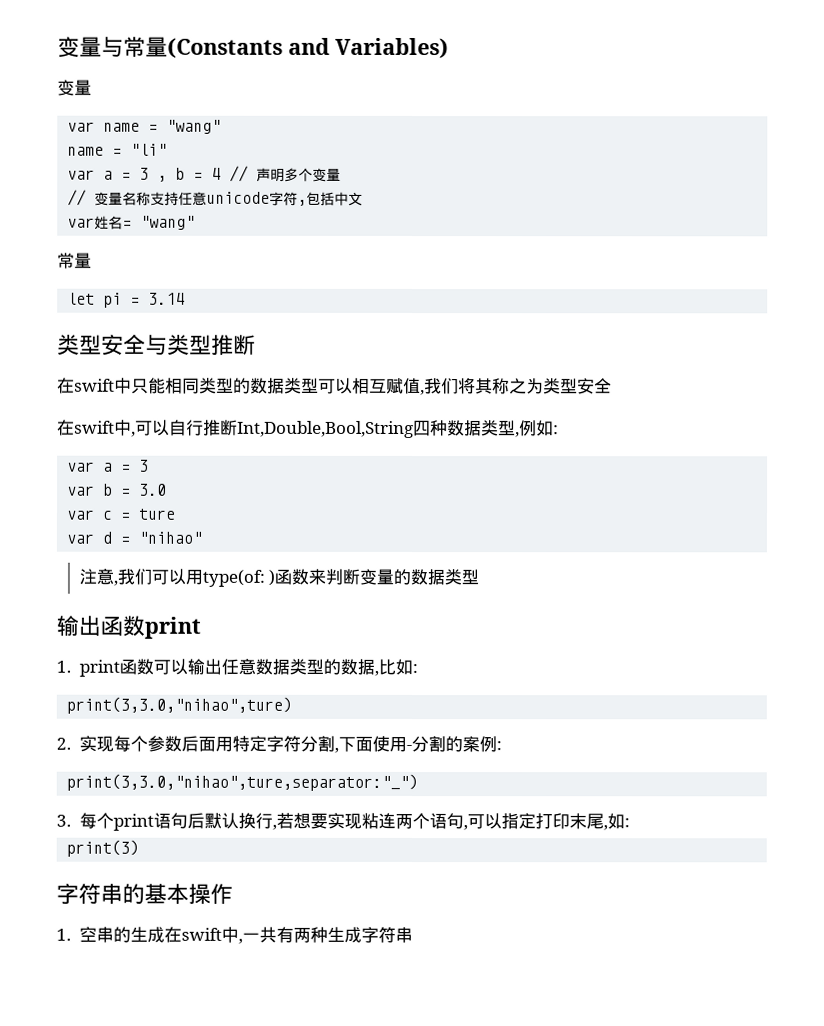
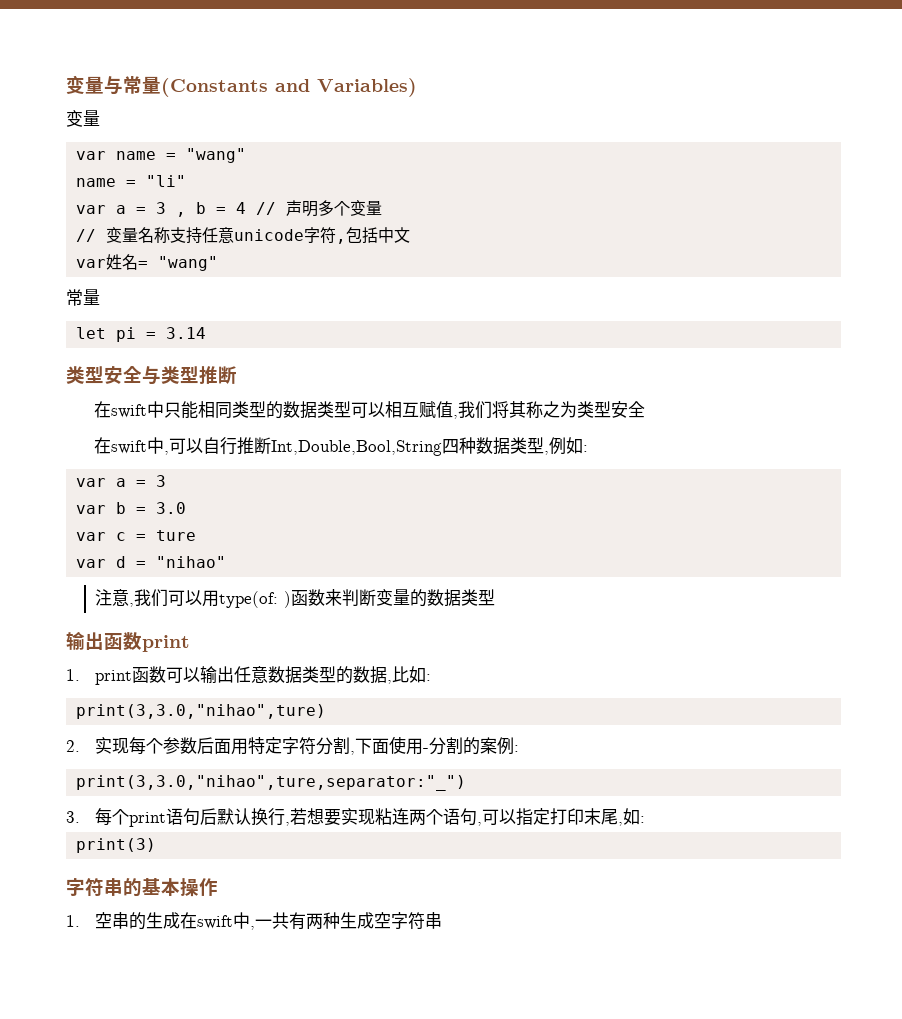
- 1.空串的生成在swift中,一共有两种生成字符串
+ 1.空串的生成在swift中,一共有两种生成空字符串

